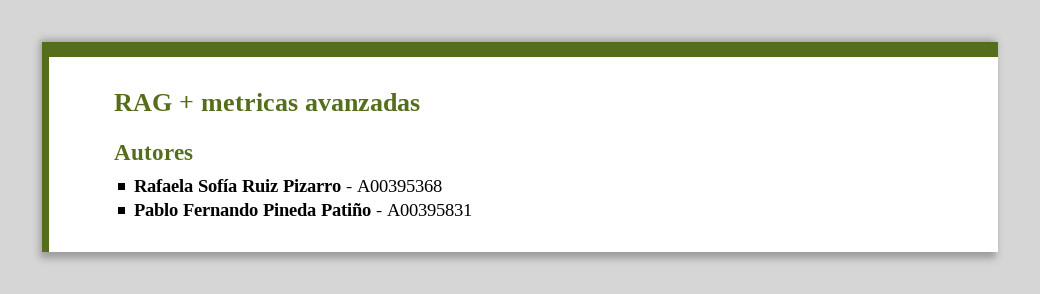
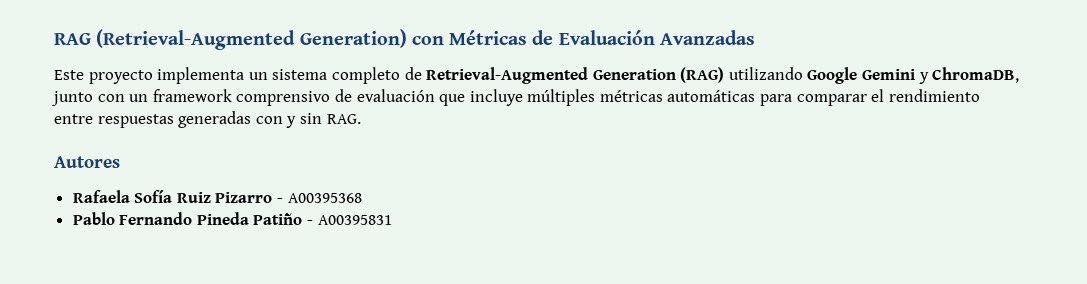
- RAG + metricas avanzadas
+ RAG (Retrieval-Augmented Generation) con Métricas de Evaluación Avanzadas
+ Este proyecto implementa un sistema completo de Retrieval-Augmented Generation (RAG) utilizando Google Gemini y ChromaDB, junto con un framework comprensivo de evaluación que incluye múltiples métricas automáticas para comparar el rendimiento entre respuestas generadas con y sin RAG.

